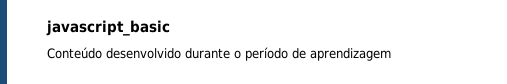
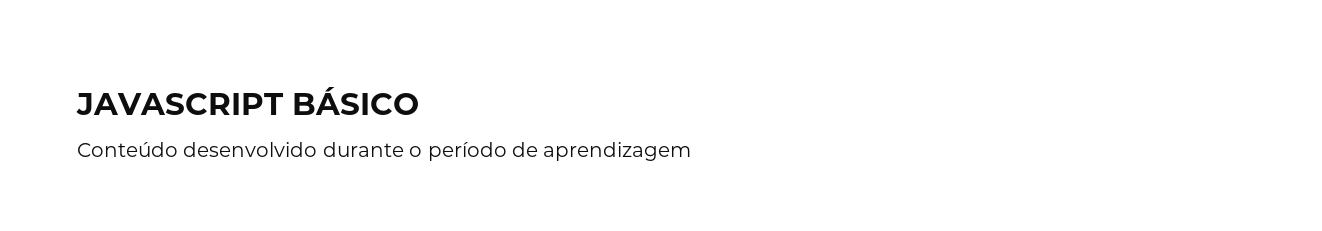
- javascript_basic
+ JAVASCRIPT BÁSICO

